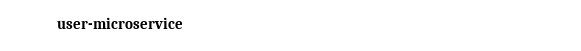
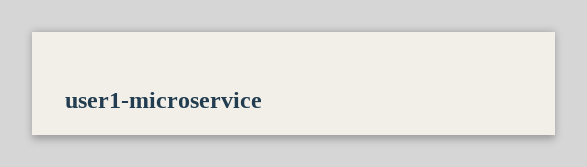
- user-microservice
+ user1-microservice

